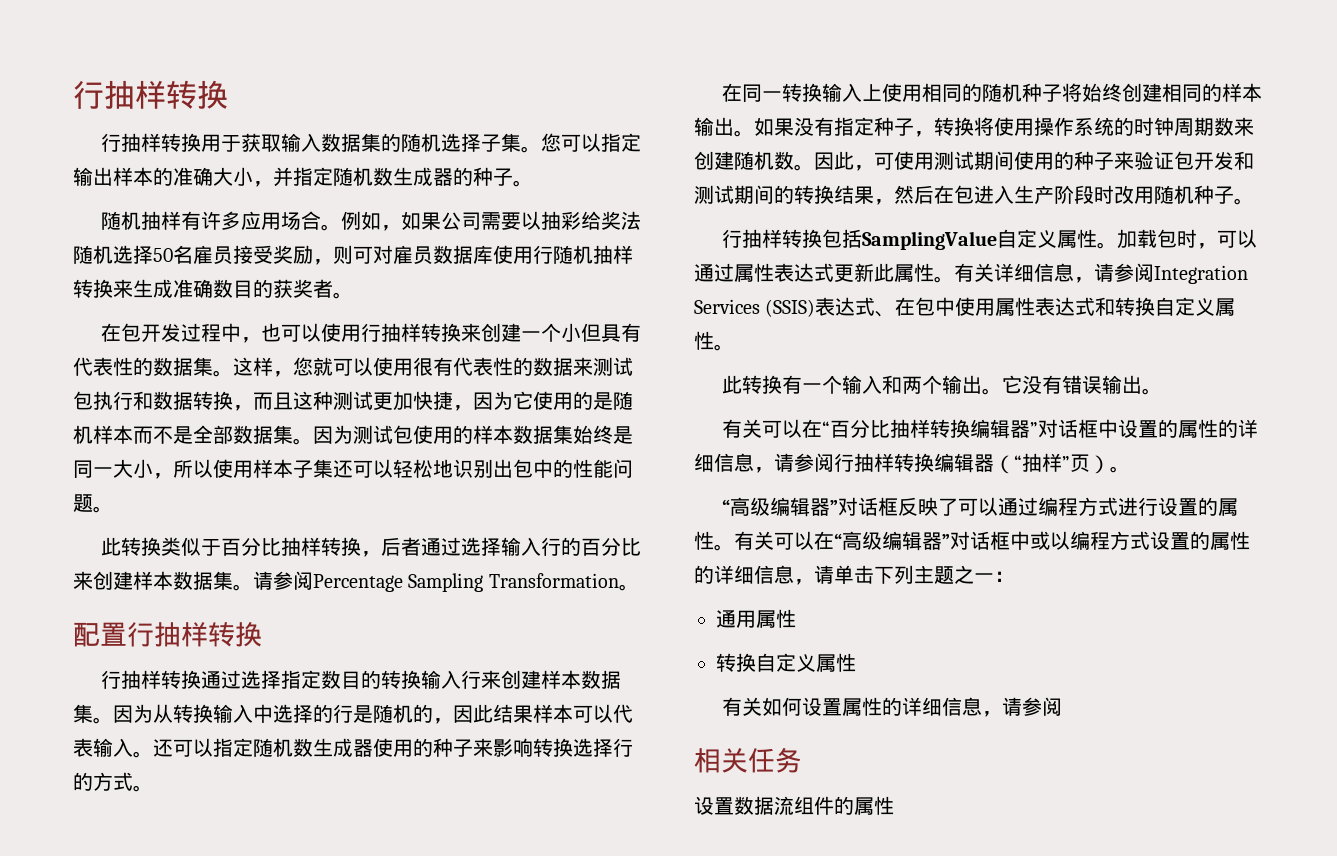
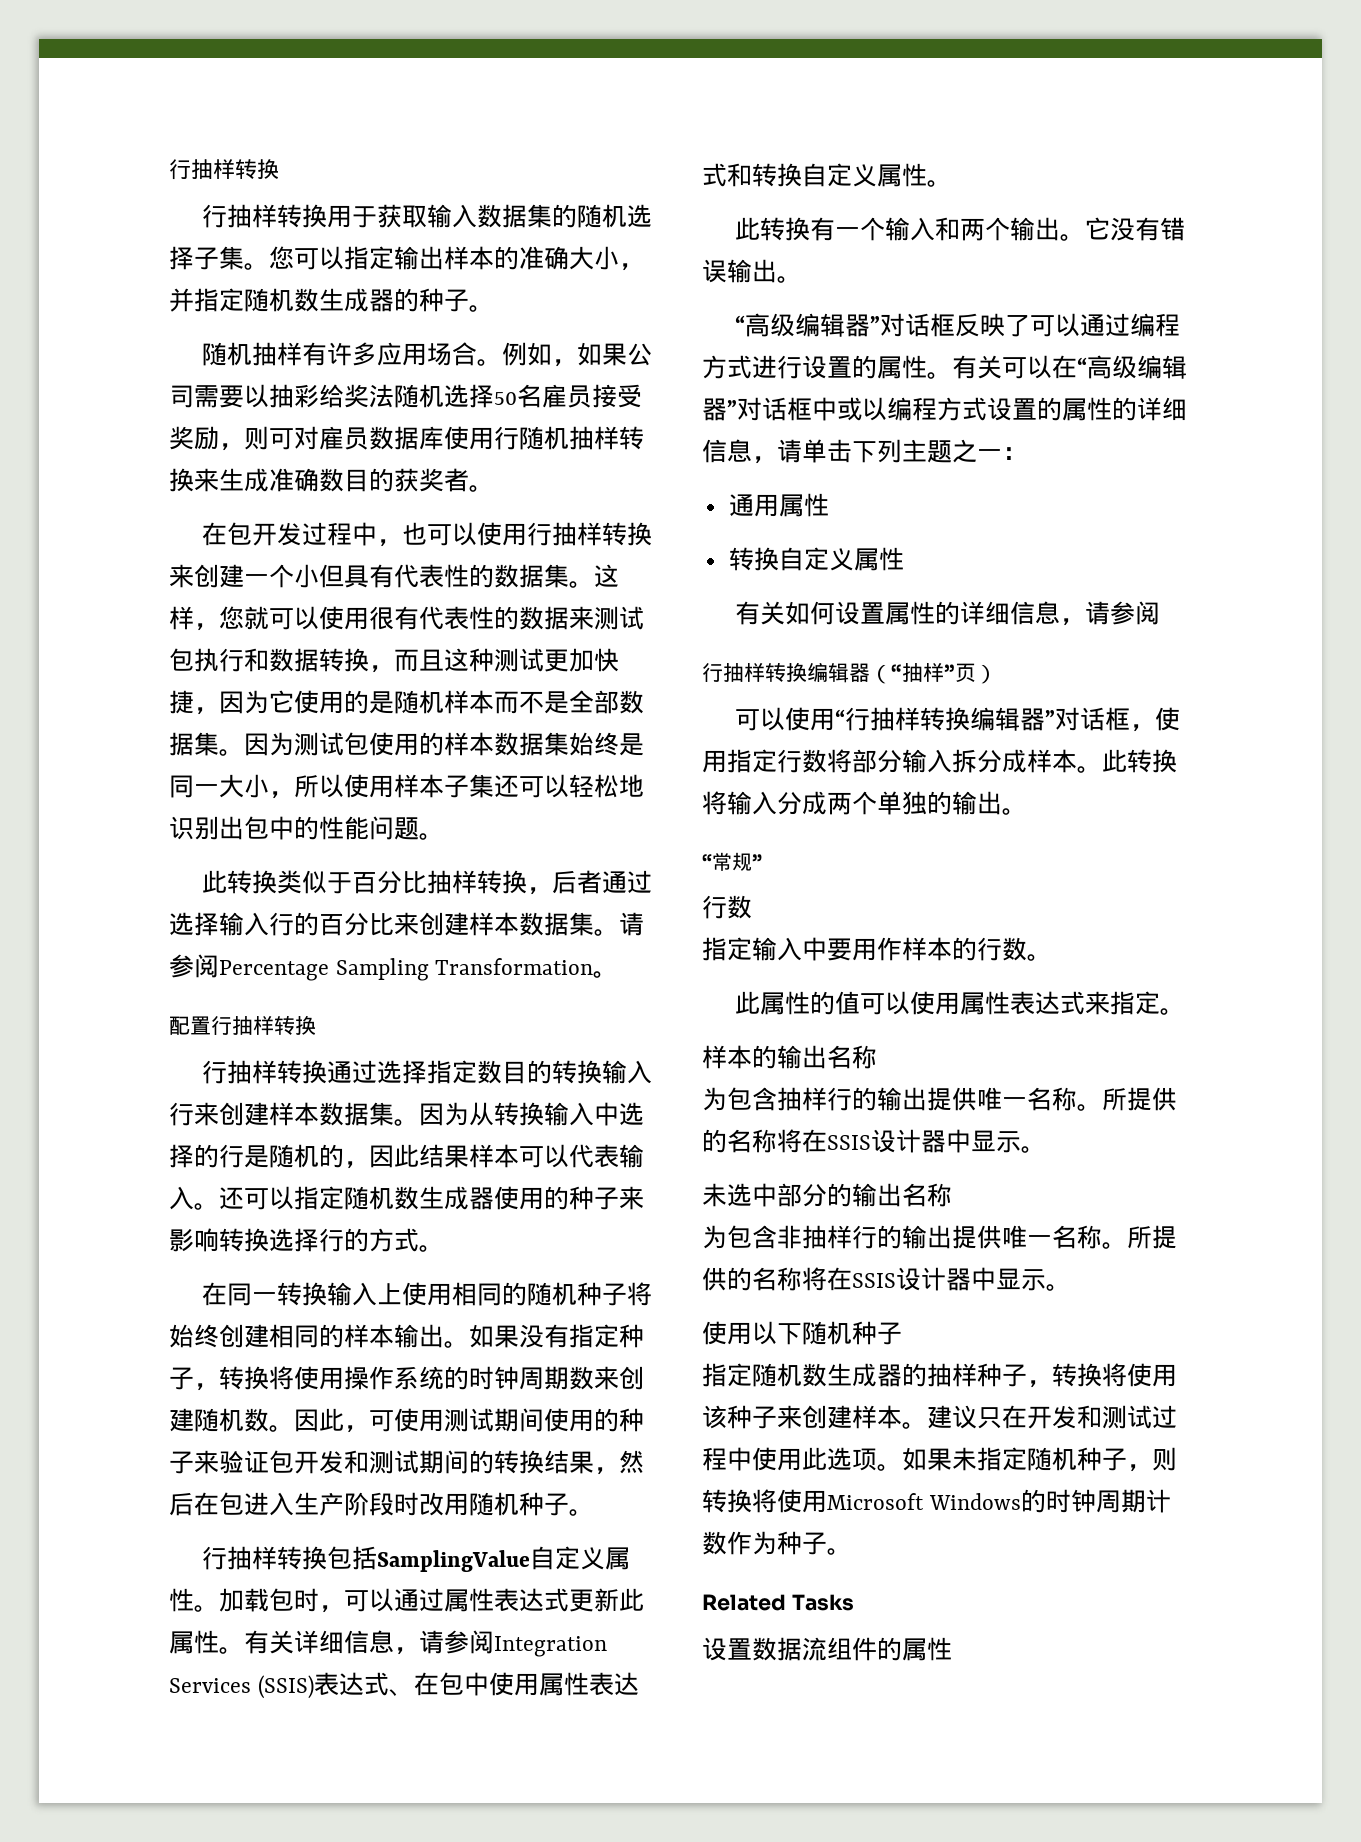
- 有关可以在“百分比抽样转换编辑器”对话框中设置的属性的详细信息，请参阅行抽样转换编辑器（“抽样”页）。
- 相关任务
+ 行抽样转换编辑器（“抽样”页）
+ 可以使用“行抽样转换编辑器”对话框，使用指定行数将部分输入拆分成样本。此转换将输入分成两个单独的输出。
+ “常规”
+ 行数
+ 指定输入中要用作样本的行数。
+ 此属性的值可以使用属性表达式来指定。
+ 样本的输出名称
+ 为包含抽样行的输出提供唯一名称。所提供的名称将在SSIS设计器中显示。
+ 未选中部分的输出名称
+ 为包含非抽样行的输出提供唯一名称。所提供的名称将在SSIS设计器中显示。
+ 使用以下随机种子
+ 指定随机数生成器的抽样种子，转换将使用该种子来创建样本。建议只在开发和测试过程中使用此选项。如果未指定随机种子，则转换将使用Microsoft Windows的时钟周期计数作为种子。
+ Related Tasks

